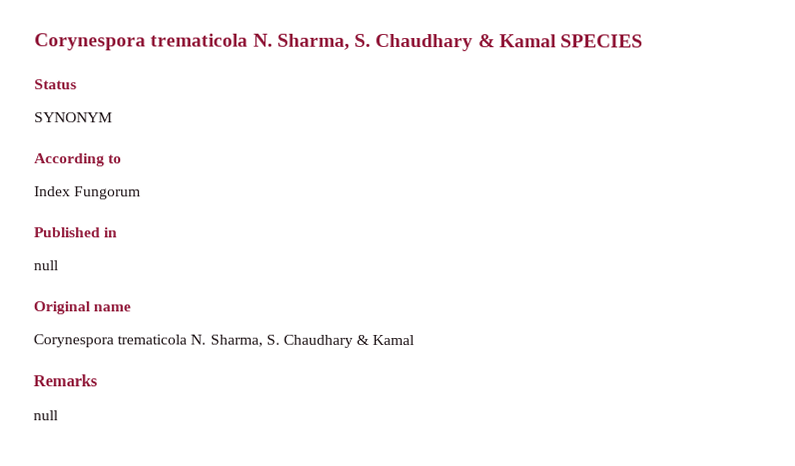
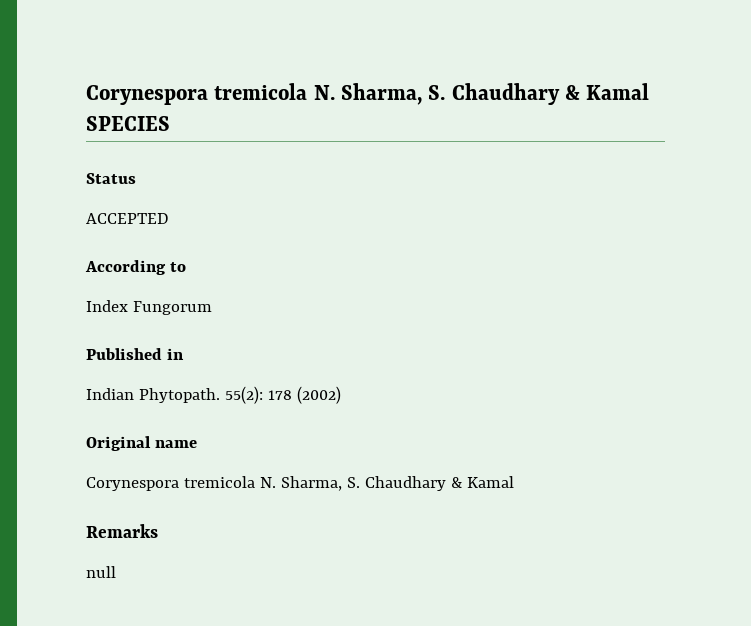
- Corynespora trematicola N. Sharma, S. Chaudhary & Kamal SPECIES
+ Corynespora tremicola N. Sharma, S. Chaudhary & Kamal SPECIES
- SYNONYM
+ ACCEPTED
  Published in
- null
+ Indian Phytopath. 55(2): 178 (2002)
  Original name
- Corynespora trematicola N. Sharma, S. Chaudhary & Kamal
+ Corynespora tremicola N. Sharma, S. Chaudhary & Kamal

